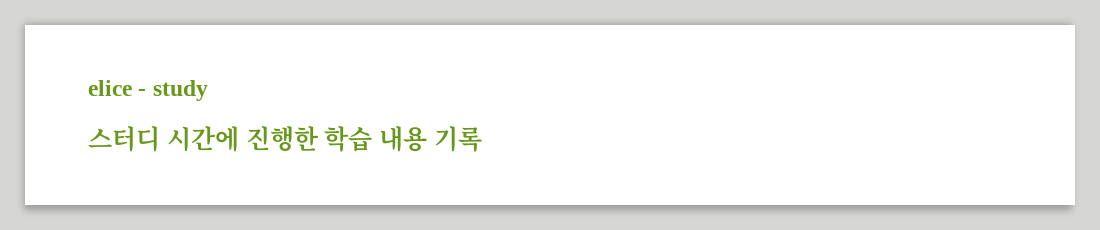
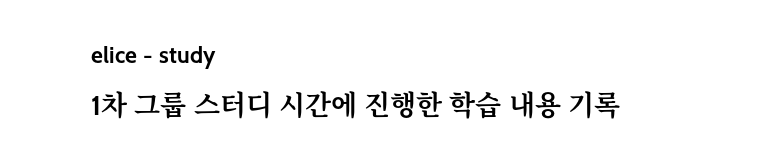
- 스터디 시간에 진행한 학습 내용 기록
+ 1차 그룹 스터디 시간에 진행한 학습 내용 기록

